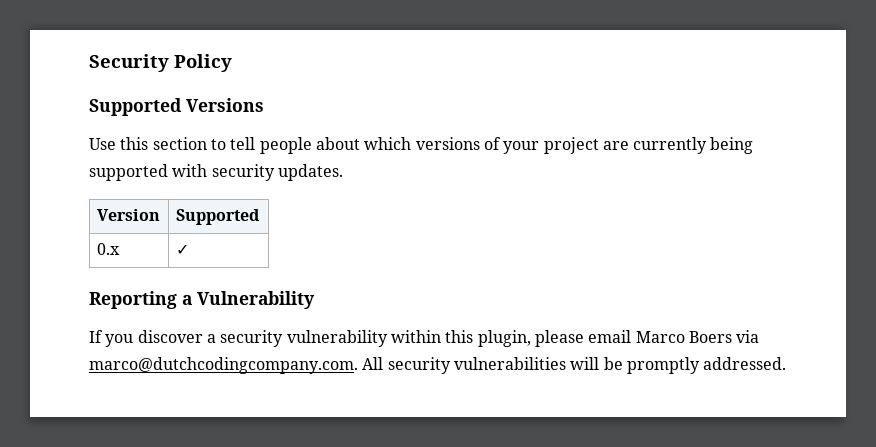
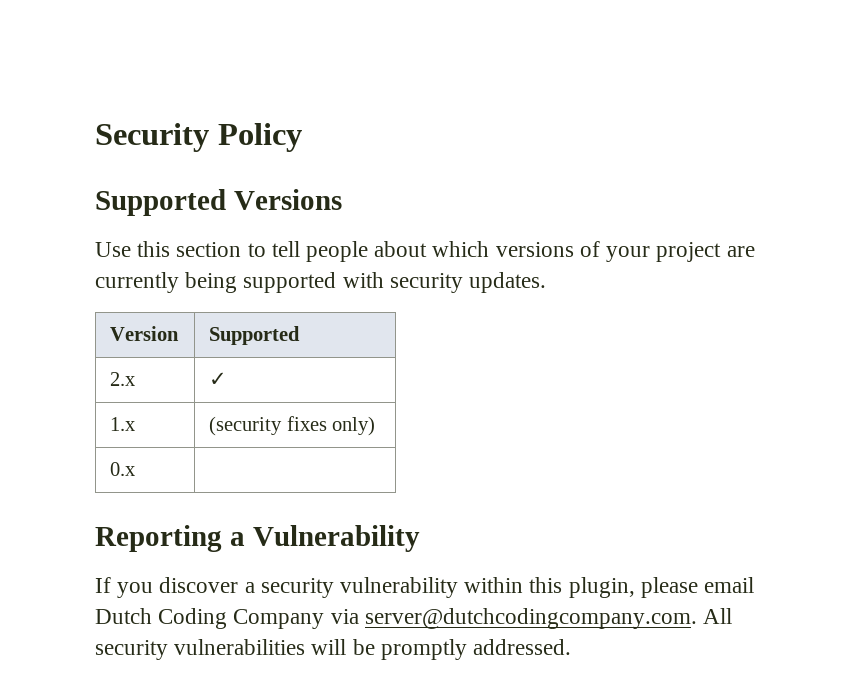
+ 2.x | ✓
+ 1.x | (security fixes only)
- 0.x | ✓
+ 0.x |
- If you discover a security vulnerability within this plugin, please email Marco Boers via marco@dutchcodingcompany.com. All security vulnerabilities will be promptly addressed.
+ If you discover a security vulnerability within this plugin, please email Dutch Coding Company via server@dutchcodingcompany.com. All security vulnerabilities will be promptly addressed.

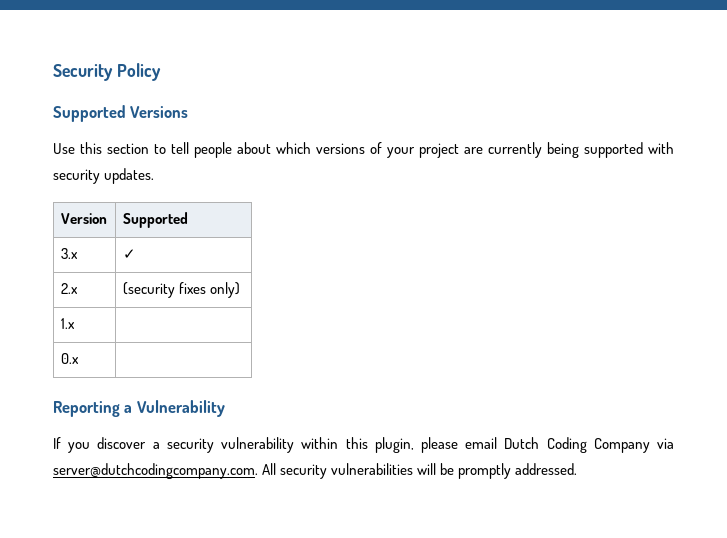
- 2.x | ✓
+ 3.x | ✓
- 1.x | (security fixes only)
+ 2.x | (security fixes only)
+ 1.x |

